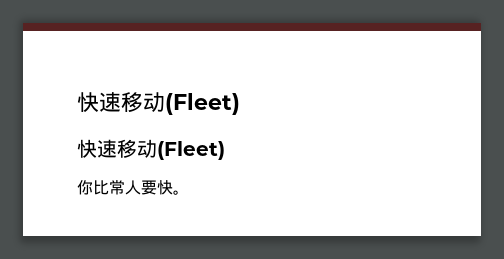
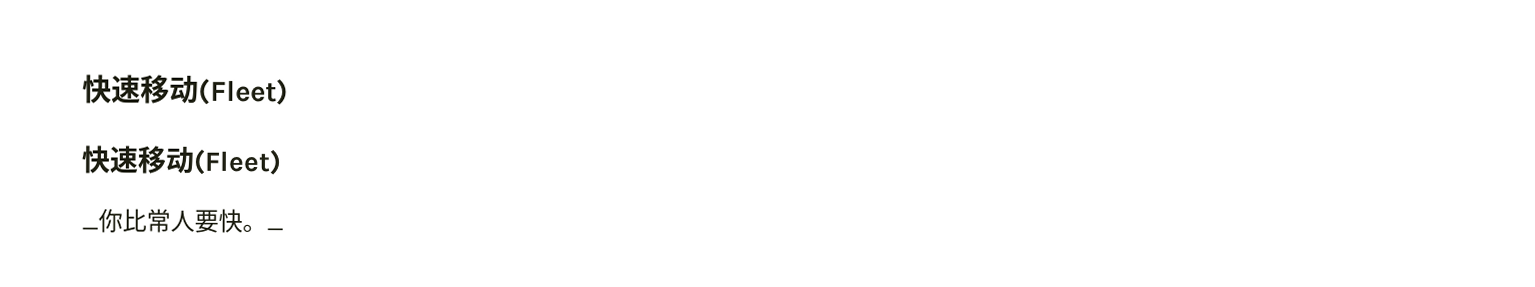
- 你比常人要快。
+ _你比常人要快。_

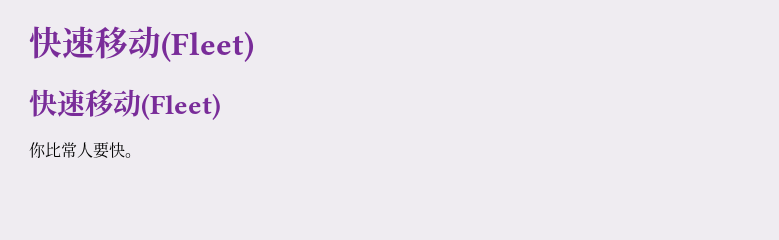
- _你比常人要快。_
+ 你比常人要快。

